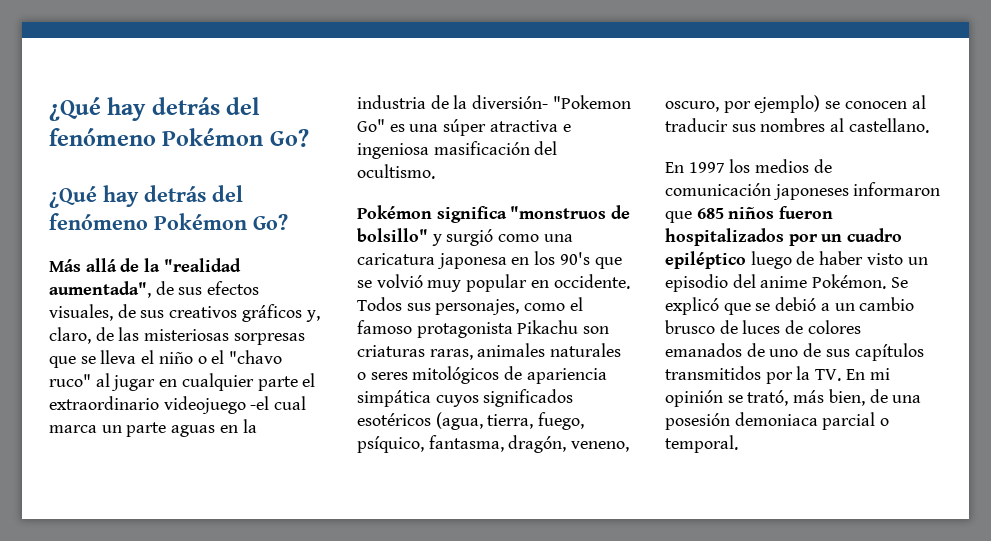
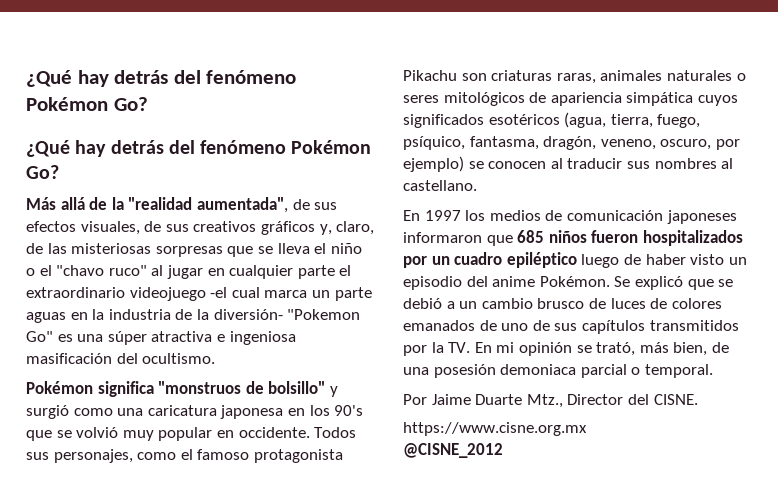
+ Por Jaime Duarte Mtz., Director del CISNE.
+ https://www.cisne.org.mx
+ @CISNE_2012

